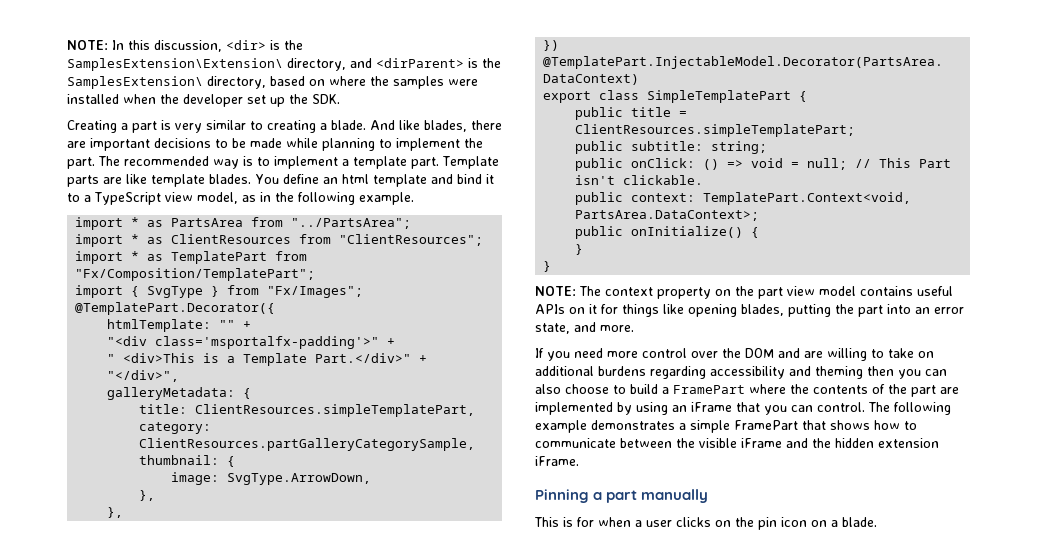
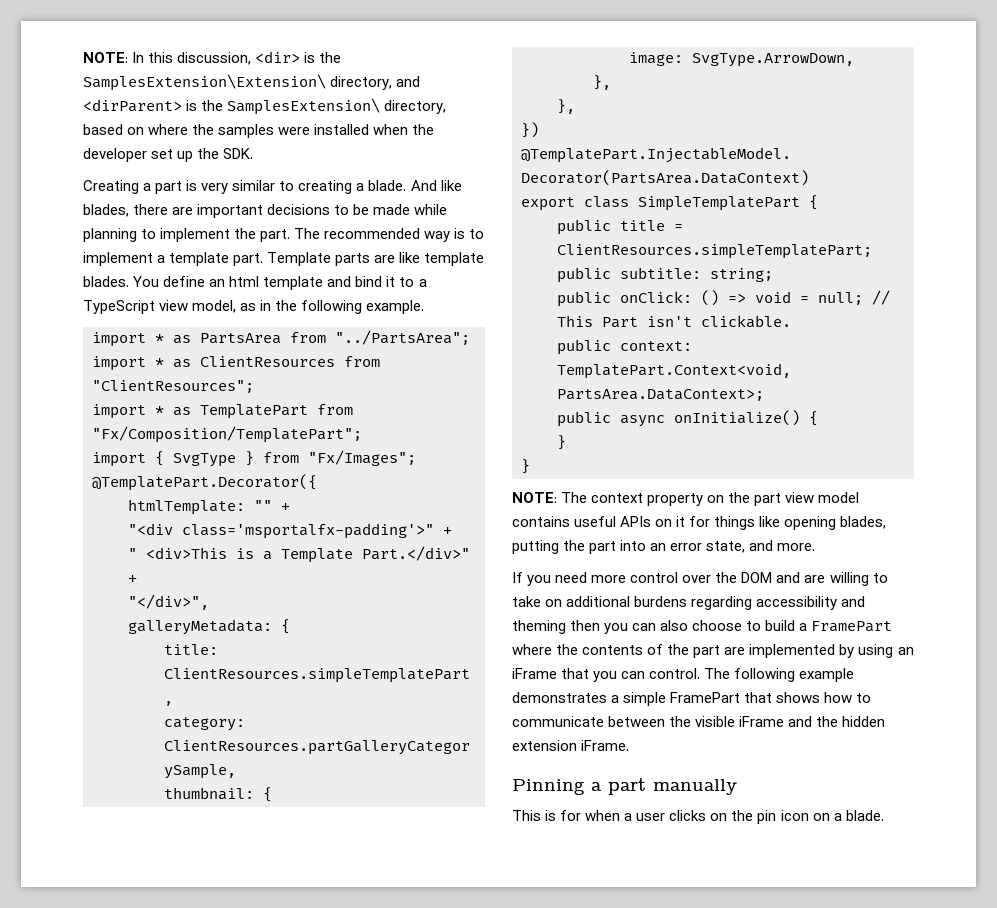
- public onInitialize() {
+ public async onInitialize() {

